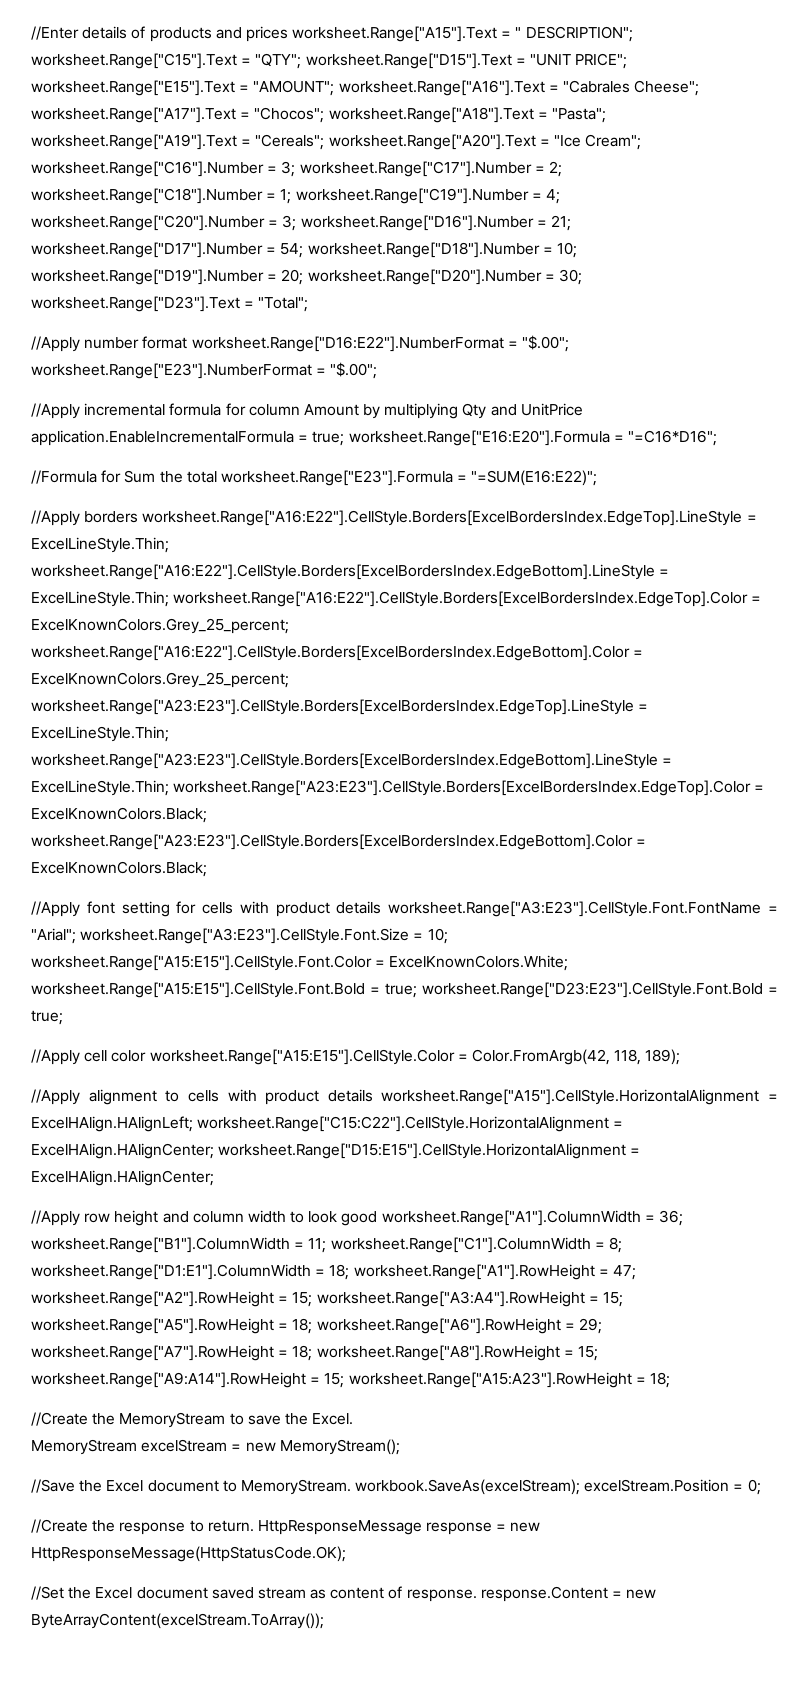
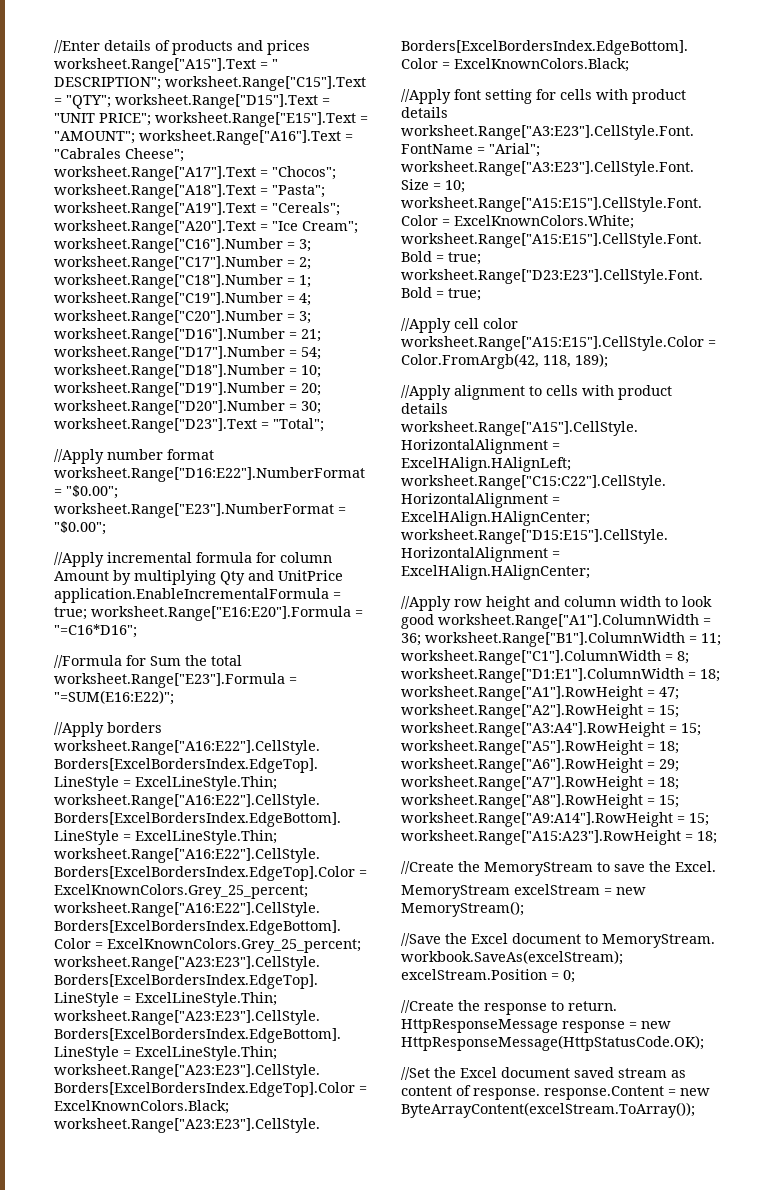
- //Apply number format worksheet.Range["D16:E22"].NumberFormat = "$.00"; worksheet.Range["E23"].NumberFormat = "$.00";
+ //Apply number format worksheet.Range["D16:E22"].NumberFormat = "$0.00"; worksheet.Range["E23"].NumberFormat = "$0.00";

